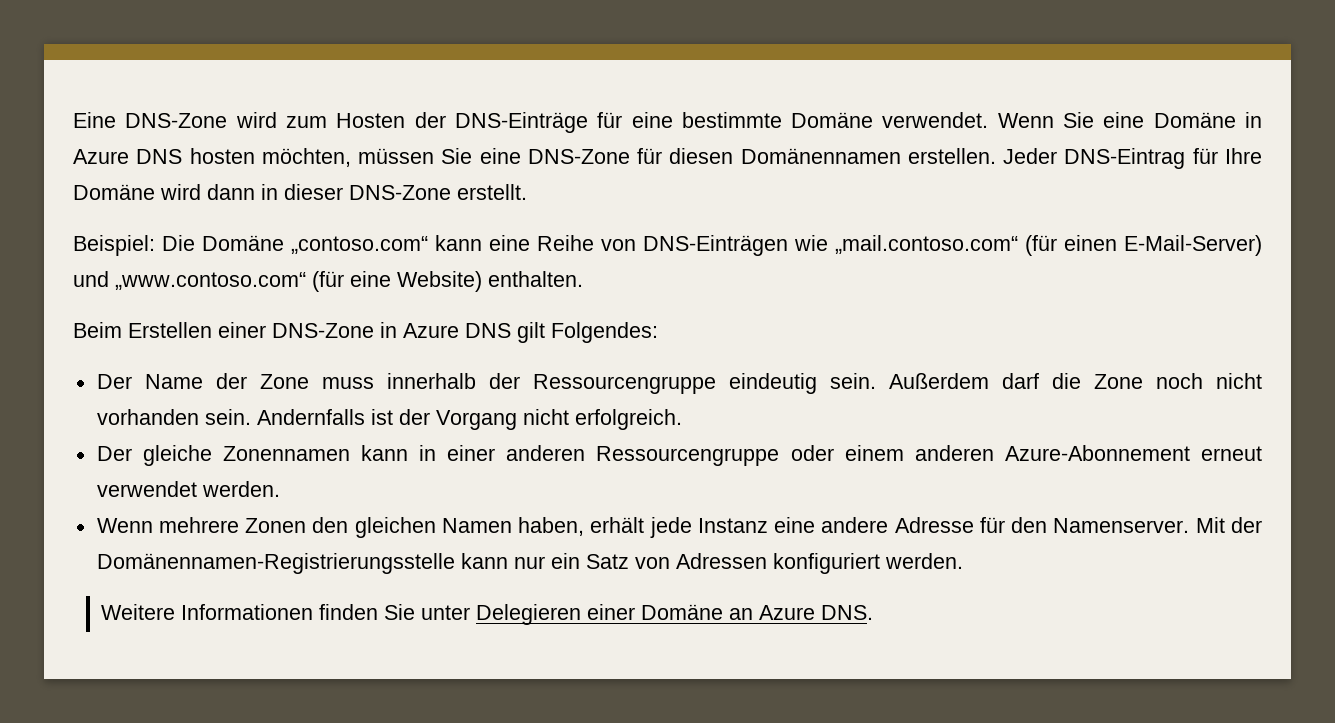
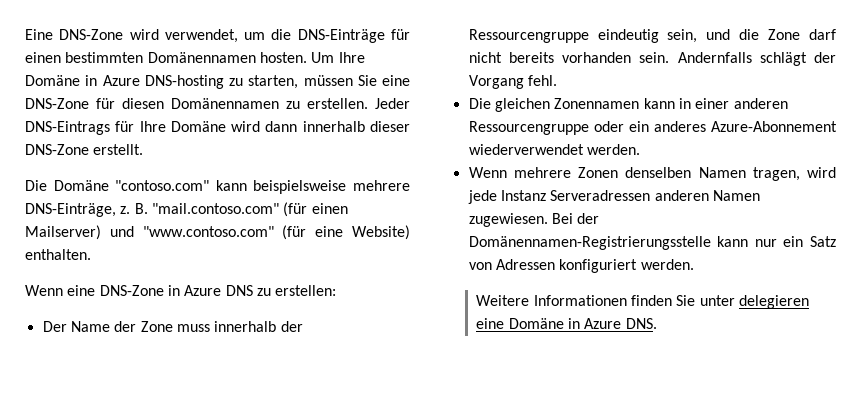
- Eine DNS-Zone wird zum Hosten der DNS-Einträge für eine bestimmte Domäne verwendet. Wenn Sie eine Domäne in Azure DNS hosten möchten, müssen Sie eine DNS-Zone für diesen Domänennamen erstellen.
+ Eine DNS-Zone wird verwendet, um die DNS-Einträge für einen bestimmten Domänennamen hosten. Um Ihre Domäne in Azure DNS-hosting zu starten, müssen Sie eine DNS-Zone für diesen Domänennamen zu erstellen.
- Jeder DNS-Eintrag für Ihre Domäne wird dann in dieser DNS-Zone erstellt.
+ Jeder DNS-Eintrags für Ihre Domäne wird dann innerhalb dieser DNS-Zone erstellt.
- Beispiel: Die Domäne „contoso.com“ kann eine Reihe von DNS-Einträgen wie „mail.contoso.com“ (für einen E-Mail-Server) und „www.contoso.com“ (für eine Website) enthalten.
+ Die Domäne "contoso.com" kann beispielsweise mehrere DNS-Einträge, z. B. "mail.contoso.com" (für einen Mailserver) und "www.contoso.com" (für eine Website) enthalten.
- Beim Erstellen einer DNS-Zone in Azure DNS gilt Folgendes:
+ Wenn eine DNS-Zone in Azure DNS zu erstellen:
- Der Name der Zone muss innerhalb der Ressourcengruppe eindeutig sein. Außerdem darf die Zone noch nicht vorhanden sein.
+ Der Name der Zone muss innerhalb der Ressourcengruppe eindeutig sein, und die Zone darf nicht bereits vorhanden sein.
- Andernfalls ist der Vorgang nicht erfolgreich.
- Der gleiche Zonennamen kann in einer anderen Ressourcengruppe oder einem anderen Azure-Abonnement erneut verwendet werden.
+ Andernfalls schlägt der Vorgang fehl.
+ Die gleichen Zonennamen kann in einer anderen Ressourcengruppe oder ein anderes Azure-Abonnement wiederverwendet werden.
- Wenn mehrere Zonen den gleichen Namen haben, erhält jede Instanz eine andere Adresse für den Namenserver. Mit der Domänennamen-Registrierungsstelle kann nur ein Satz von Adressen konfiguriert werden.
+ Wenn mehrere Zonen denselben Namen tragen, wird jede Instanz Serveradressen anderen Namen zugewiesen. Bei der Domänennamen-Registrierungsstelle kann nur ein Satz von Adressen konfiguriert werden.
- Weitere Informationen finden Sie unter Delegieren einer Domäne an Azure DNS.
+ Weitere Informationen finden Sie unter delegieren eine Domäne in Azure DNS.

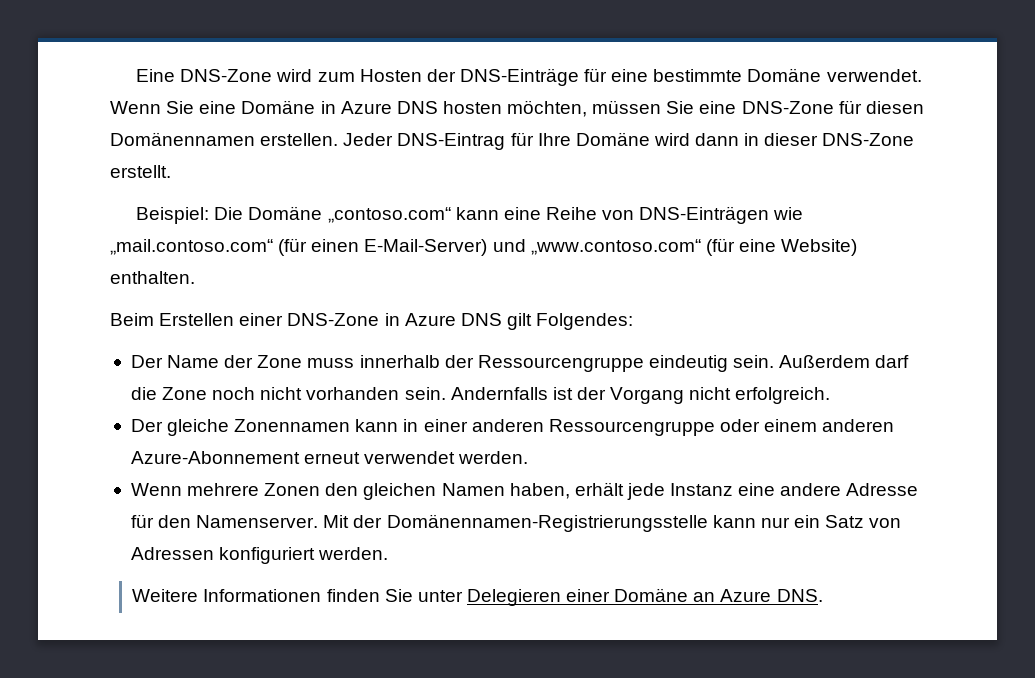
- Eine DNS-Zone wird verwendet, um die DNS-Einträge für einen bestimmten Domänennamen hosten. Um Ihre Domäne in Azure DNS-hosting zu starten, müssen Sie eine DNS-Zone für diesen Domänennamen zu erstellen.
+ Eine DNS-Zone wird zum Hosten der DNS-Einträge für eine bestimmte Domäne verwendet. Wenn Sie eine Domäne in Azure DNS hosten möchten, müssen Sie eine DNS-Zone für diesen Domänennamen erstellen.
- Jeder DNS-Eintrags für Ihre Domäne wird dann innerhalb dieser DNS-Zone erstellt.
+ Jeder DNS-Eintrag für Ihre Domäne wird dann in dieser DNS-Zone erstellt.
- Die Domäne "contoso.com" kann beispielsweise mehrere DNS-Einträge, z. B. "mail.contoso.com" (für einen Mailserver) und "www.contoso.com" (für eine Website) enthalten.
+ Beispiel: Die Domäne „contoso.com“ kann eine Reihe von DNS-Einträgen wie „mail.contoso.com“ (für einen E-Mail-Server) und „www.contoso.com“ (für eine Website) enthalten.
- Wenn eine DNS-Zone in Azure DNS zu erstellen:
+ Beim Erstellen einer DNS-Zone in Azure DNS gilt Folgendes:
- Der Name der Zone muss innerhalb der Ressourcengruppe eindeutig sein, und die Zone darf nicht bereits vorhanden sein.
+ Der Name der Zone muss innerhalb der Ressourcengruppe eindeutig sein. Außerdem darf die Zone noch nicht vorhanden sein.
- Andernfalls schlägt der Vorgang fehl.
- Die gleichen Zonennamen kann in einer anderen Ressourcengruppe oder ein anderes Azure-Abonnement wiederverwendet werden.
+ Andernfalls ist der Vorgang nicht erfolgreich.
+ Der gleiche Zonennamen kann in einer anderen Ressourcengruppe oder einem anderen Azure-Abonnement erneut verwendet werden.
- Wenn mehrere Zonen denselben Namen tragen, wird jede Instanz Serveradressen anderen Namen zugewiesen. Bei der Domänennamen-Registrierungsstelle kann nur ein Satz von Adressen konfiguriert werden.
+ Wenn mehrere Zonen den gleichen Namen haben, erhält jede Instanz eine andere Adresse für den Namenserver. Mit der Domänennamen-Registrierungsstelle kann nur ein Satz von Adressen konfiguriert werden.
- Weitere Informationen finden Sie unter delegieren eine Domäne in Azure DNS.
+ Weitere Informationen finden Sie unter Delegieren einer Domäne an Azure DNS.

